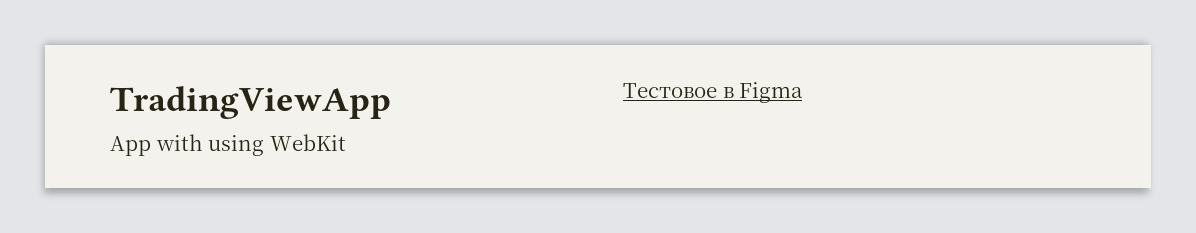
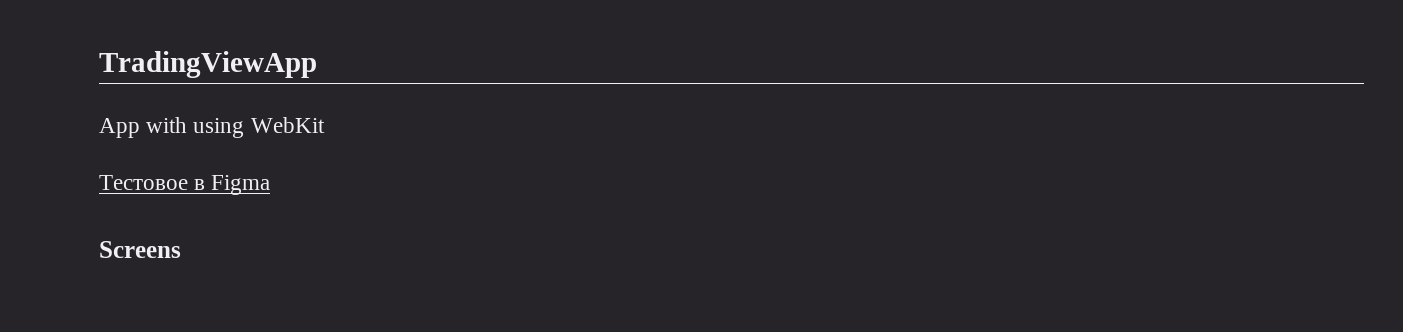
+ Screens

